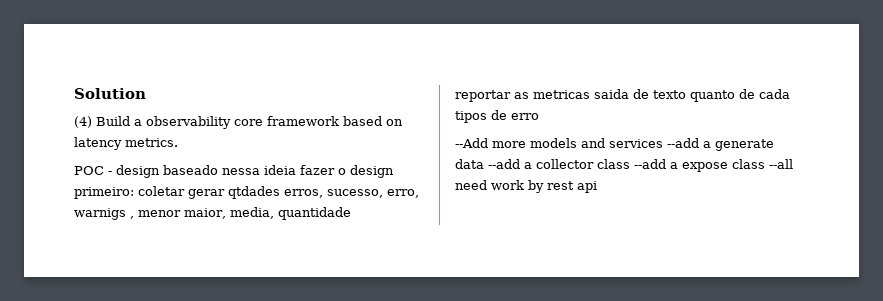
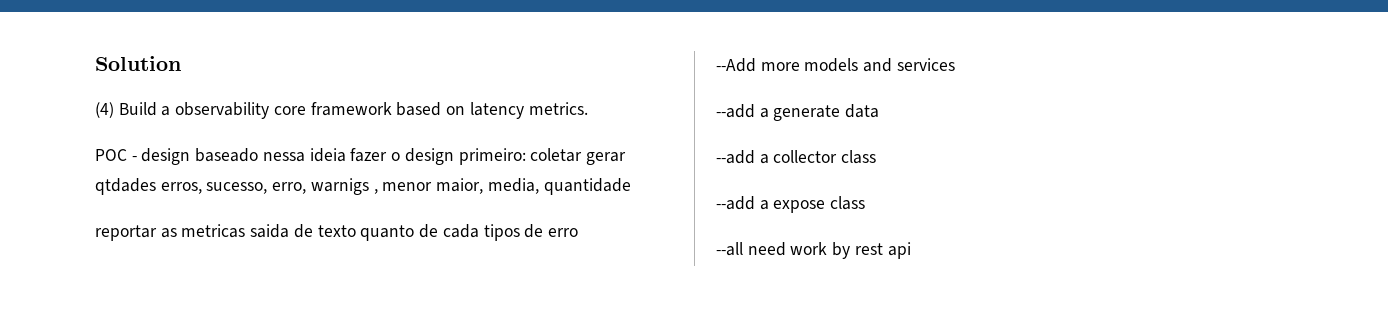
- --Add more models and services --add a generate data --add a collector class --add a expose class --all need work by rest api
+ --Add more models and services
+ --add a generate data
+ --add a collector class
+ --add a expose class
+ --all need work by rest api

